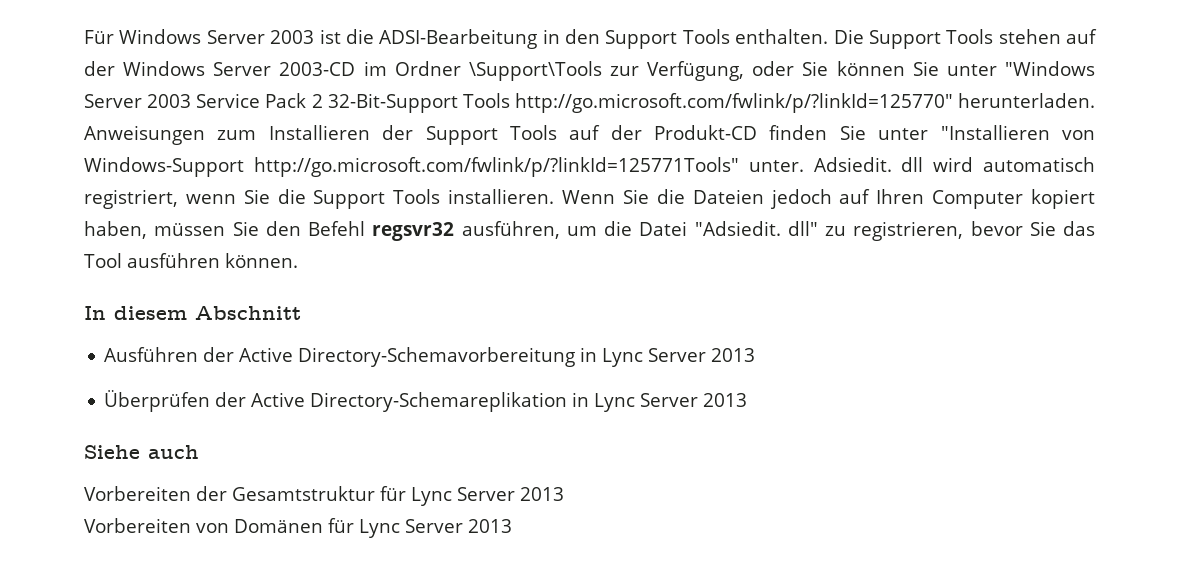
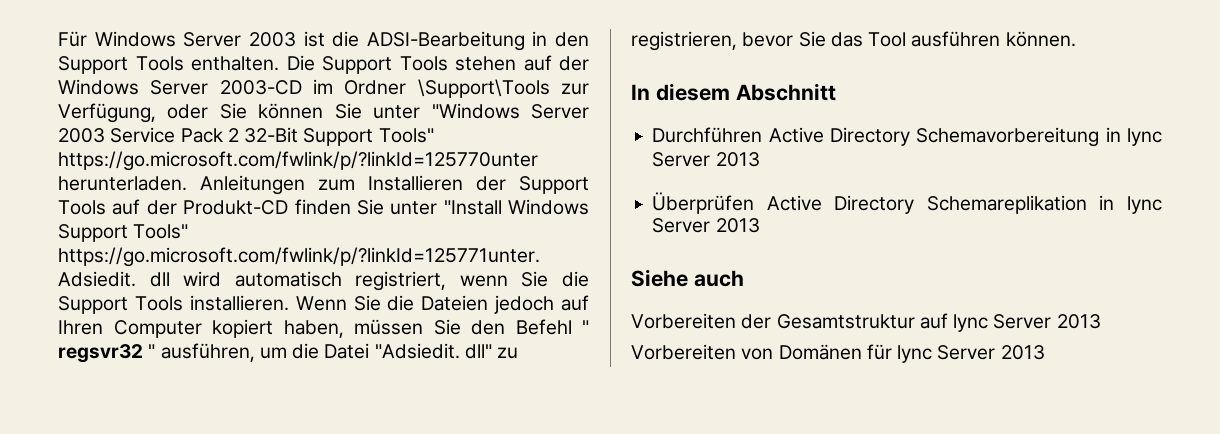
- Die Support Tools stehen auf der Windows Server 2003-CD im Ordner \Support\Tools zur Verfügung, oder Sie können Sie unter "Windows Server 2003 Service Pack 2 32-Bit-Support Tools http://go.microsoft.com/fwlink/p/?linkId=125770" herunterladen. Anweisungen zum Installieren der Support Tools auf der Produkt-CD finden Sie unter "Installieren von Windows-Support http://go.microsoft.com/fwlink/p/?linkId=125771Tools" unter. Adsiedit. dll wird automatisch registriert, wenn Sie die Support Tools installieren.
+ Die Support Tools stehen auf der Windows Server 2003-CD im Ordner \Support\Tools zur Verfügung, oder Sie können Sie unter "Windows Server 2003 Service Pack 2 32-Bit Support Tools" https://go.microsoft.com/fwlink/p/?linkId=125770unter herunterladen. Anleitungen zum Installieren der Support Tools auf der Produkt-CD finden Sie unter "Install Windows Support Tools" https://go.microsoft.com/fwlink/p/?linkId=125771unter. Adsiedit. dll wird automatisch registriert, wenn Sie die Support Tools installieren.
- Wenn Sie die Dateien jedoch auf Ihren Computer kopiert haben, müssen Sie den Befehl regsvr32 ausführen, um die Datei "Adsiedit. dll" zu registrieren, bevor Sie das Tool ausführen können.
+ Wenn Sie die Dateien jedoch auf Ihren Computer kopiert haben, müssen Sie den Befehl " regsvr32 " ausführen, um die Datei "Adsiedit. dll" zu registrieren, bevor Sie das Tool ausführen können.
- Ausführen der Active Directory-Schemavorbereitung in Lync Server 2013
- Überprüfen der Active Directory-Schemareplikation in Lync Server 2013
+ Durchführen Active Directory Schemavorbereitung in lync Server 2013
+ Überprüfen Active Directory Schemareplikation in lync Server 2013
- Vorbereiten der Gesamtstruktur für Lync Server 2013
+ Vorbereiten der Gesamtstruktur auf lync Server 2013
- Vorbereiten von Domänen für Lync Server 2013
+ Vorbereiten von Domänen für lync Server 2013

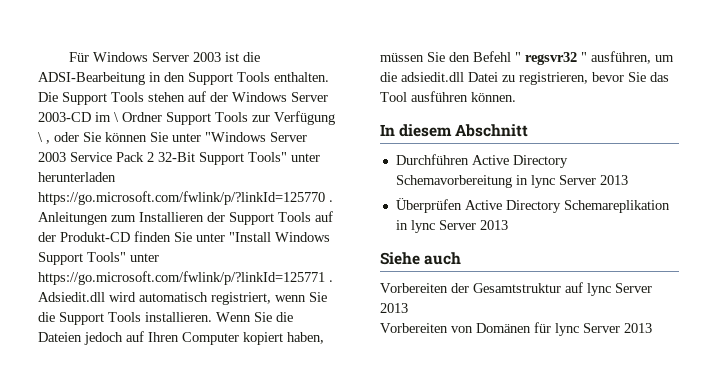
- Die Support Tools stehen auf der Windows Server 2003-CD im Ordner \Support\Tools zur Verfügung, oder Sie können Sie unter "Windows Server 2003 Service Pack 2 32-Bit Support Tools" https://go.microsoft.com/fwlink/p/?linkId=125770unter herunterladen.
+ Die Support Tools stehen auf der Windows Server 2003-CD im \ Ordner Support Tools zur Verfügung \ , oder Sie können Sie unter "Windows Server 2003 Service Pack 2 32-Bit Support Tools" unter herunterladen https://go.microsoft.com/fwlink/p/?linkId=125770 .
- Anleitungen zum Installieren der Support Tools auf der Produkt-CD finden Sie unter "Install Windows Support Tools" https://go.microsoft.com/fwlink/p/?linkId=125771unter. Adsiedit. dll wird automatisch registriert, wenn Sie die Support Tools installieren.
+ Anleitungen zum Installieren der Support Tools auf der Produkt-CD finden Sie unter "Install Windows Support Tools" unter https://go.microsoft.com/fwlink/p/?linkId=125771 . Adsiedit.dll wird automatisch registriert, wenn Sie die Support Tools installieren.
- Wenn Sie die Dateien jedoch auf Ihren Computer kopiert haben, müssen Sie den Befehl " regsvr32 " ausführen, um die Datei "Adsiedit. dll" zu registrieren, bevor Sie das Tool ausführen können.
+ Wenn Sie die Dateien jedoch auf Ihren Computer kopiert haben, müssen Sie den Befehl " regsvr32 " ausführen, um die adsiedit.dll Datei zu registrieren, bevor Sie das Tool ausführen können.

